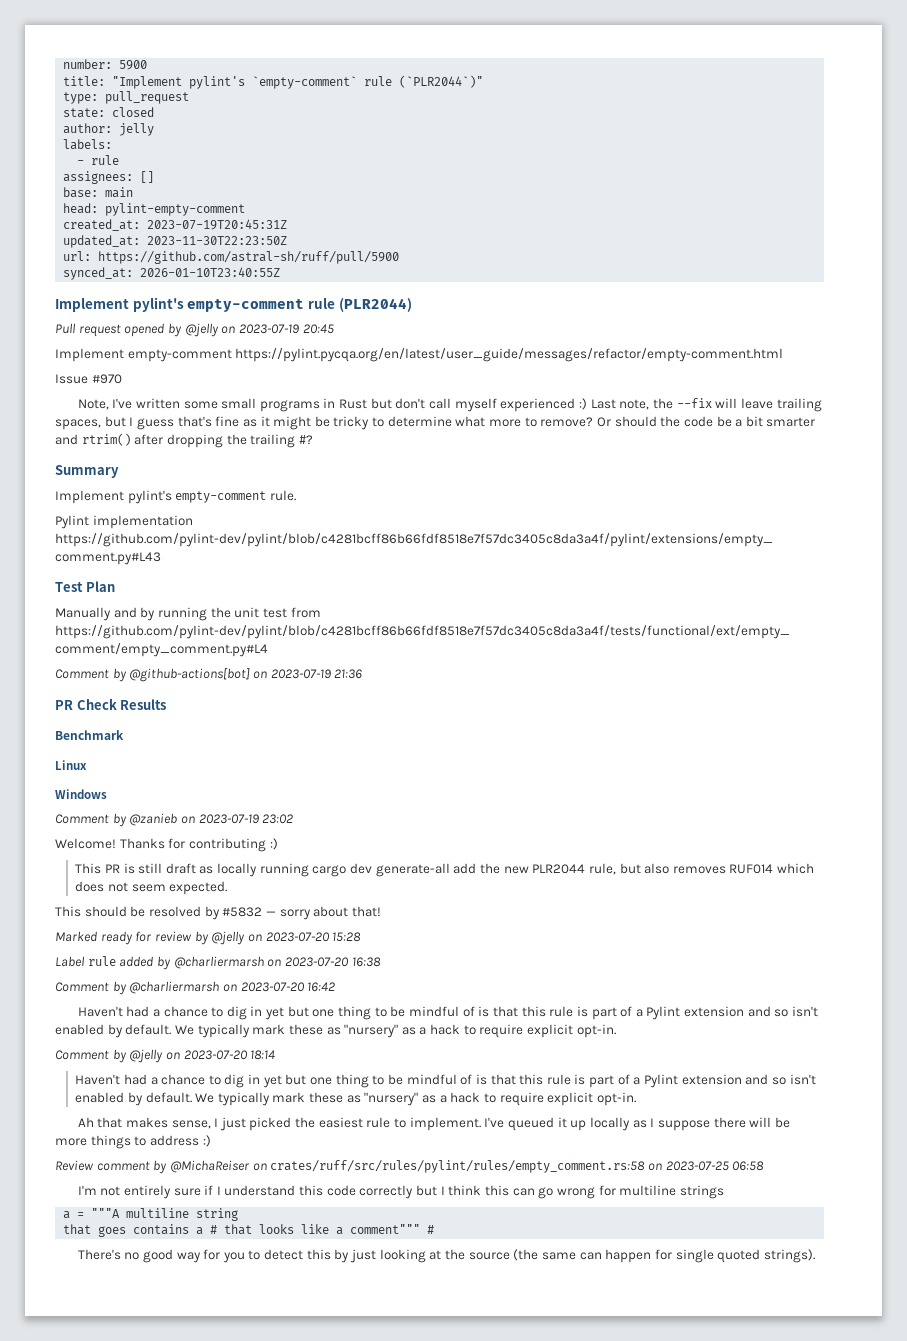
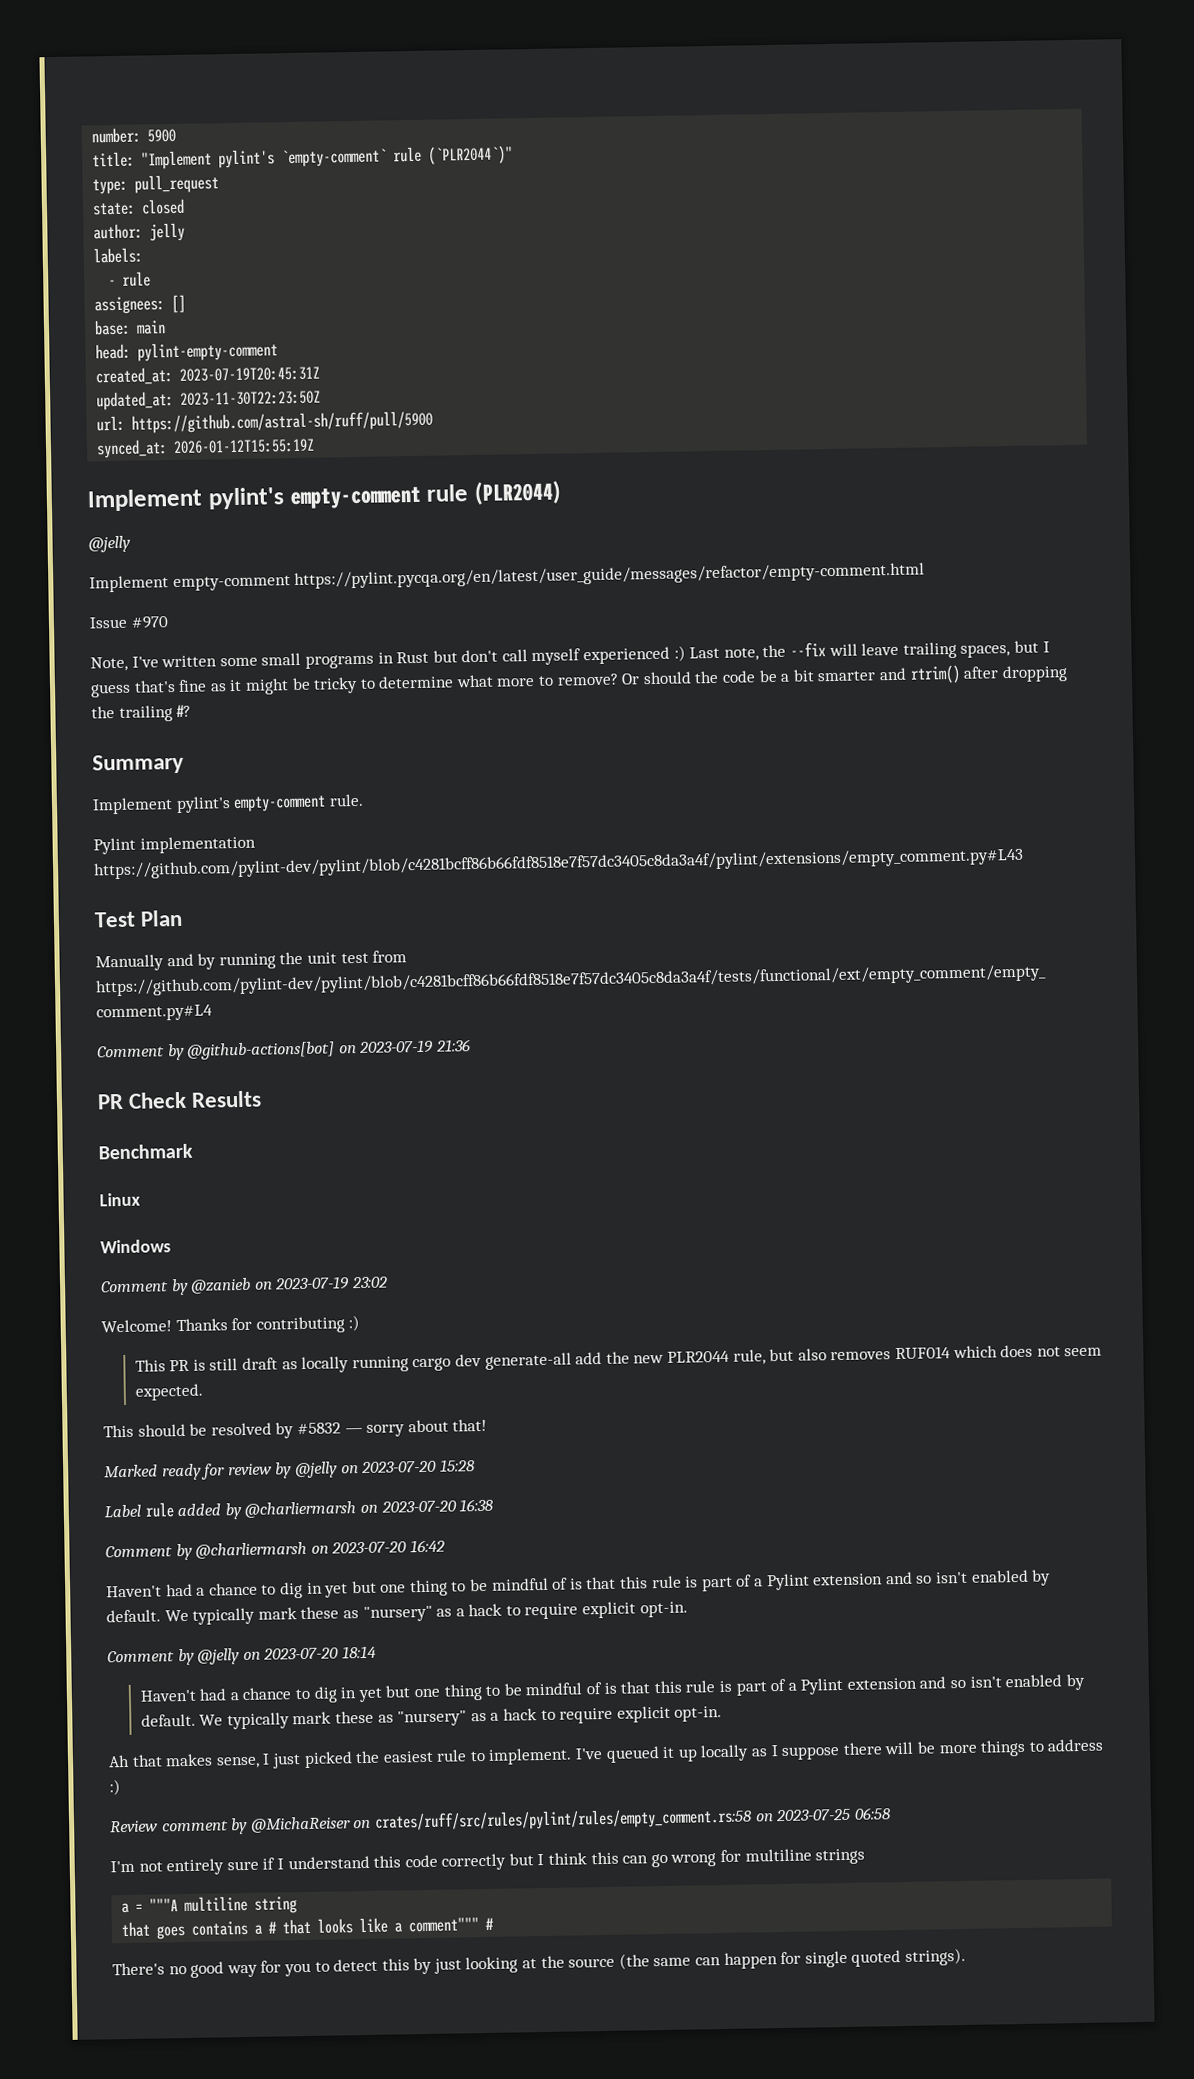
- synced_at: 2026-01-10T23:40:55Z
+ synced_at: 2026-01-12T15:55:19Z
  Implement pylint's empty-comment rule (PLR2044)
- Pull request opened by @jelly on 2023-07-19 20:45
+ @jelly

